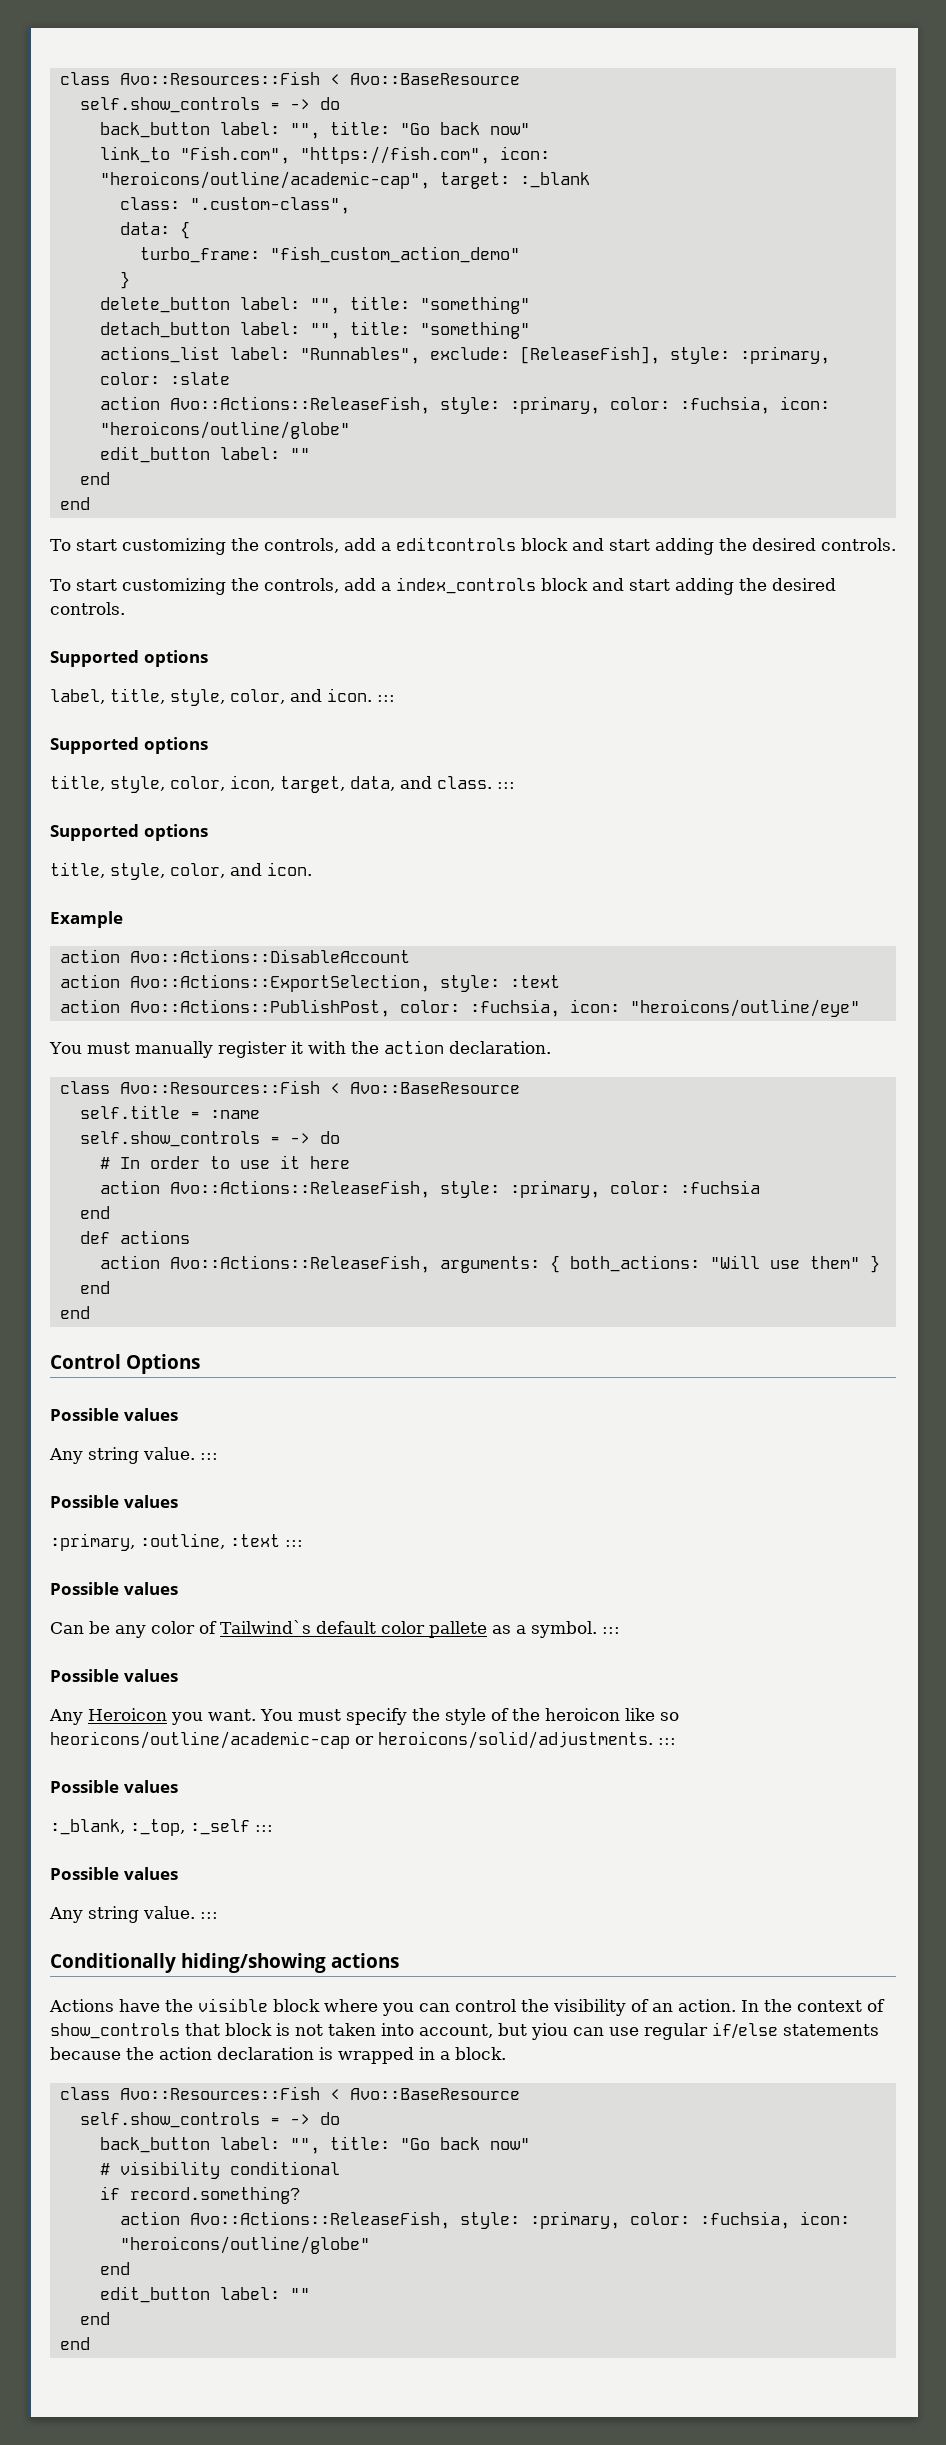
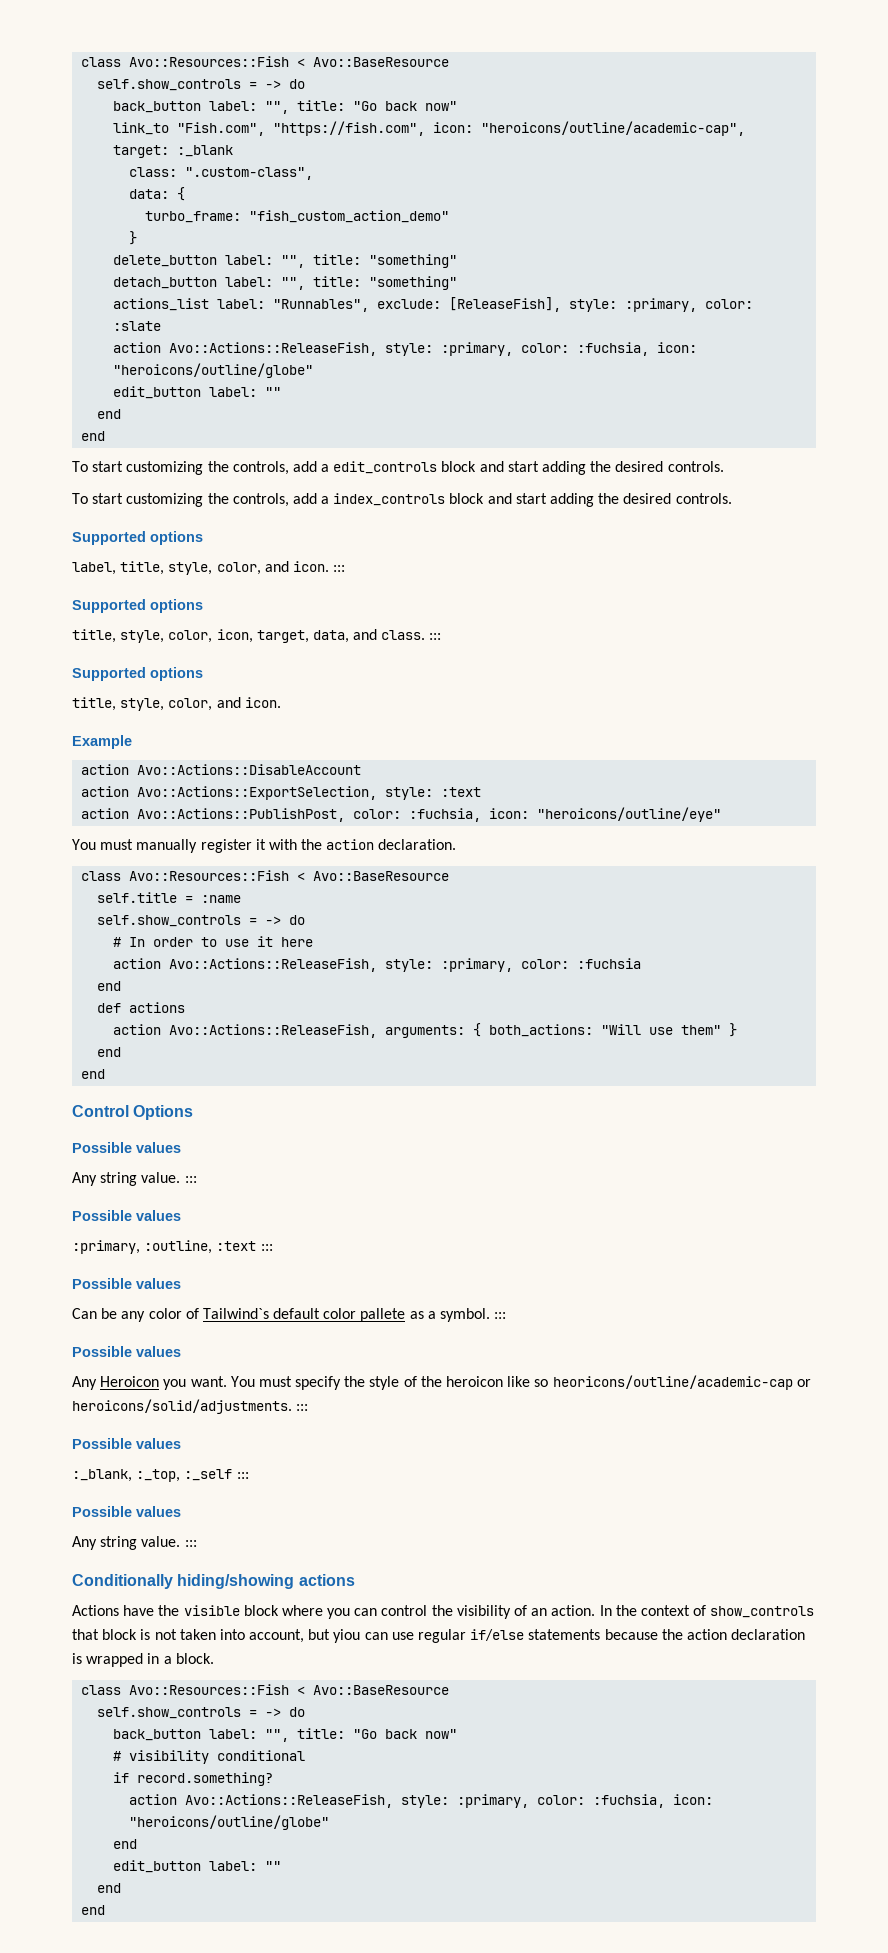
- To start customizing the controls, add a editcontrols block and start adding the desired controls.
+ To start customizing the controls, add a edit_controls block and start adding the desired controls.

